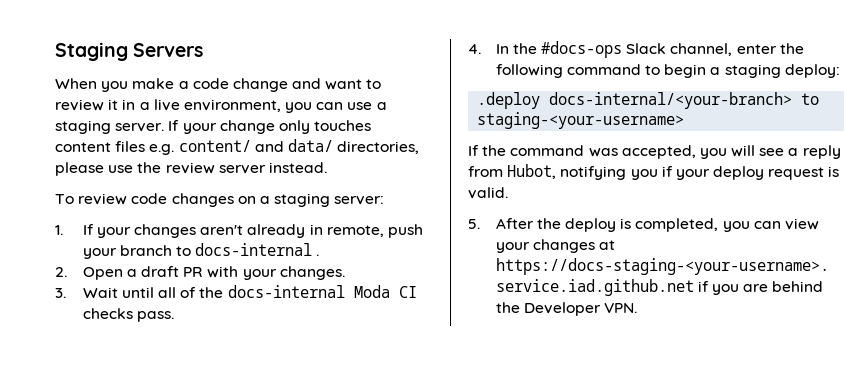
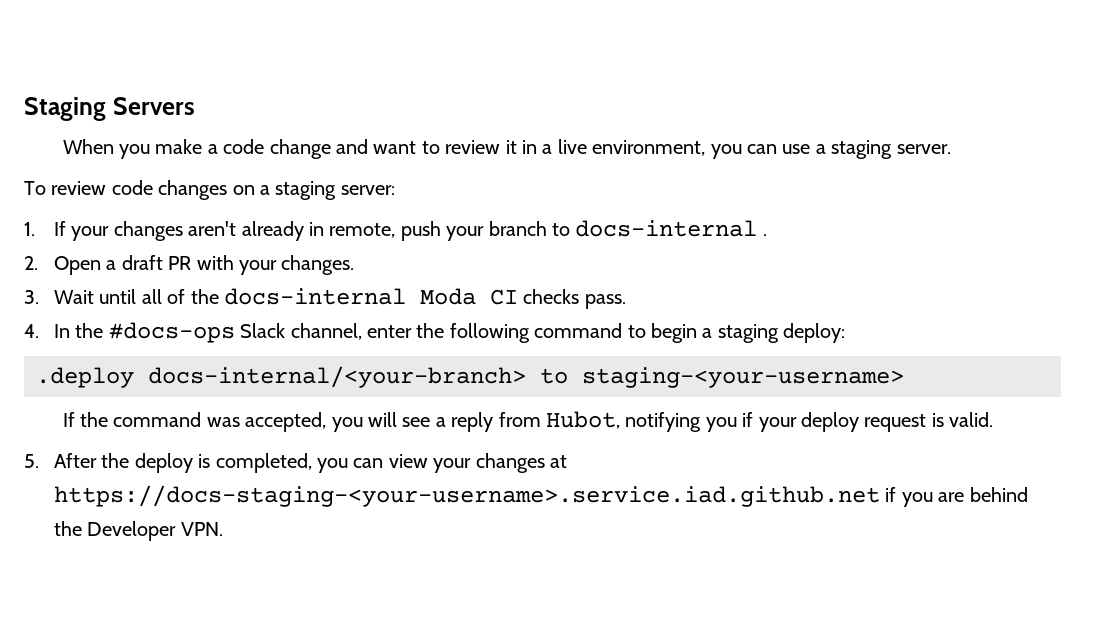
- If your change only touches content files e.g. content/ and data/ directories, please use the review server instead.

